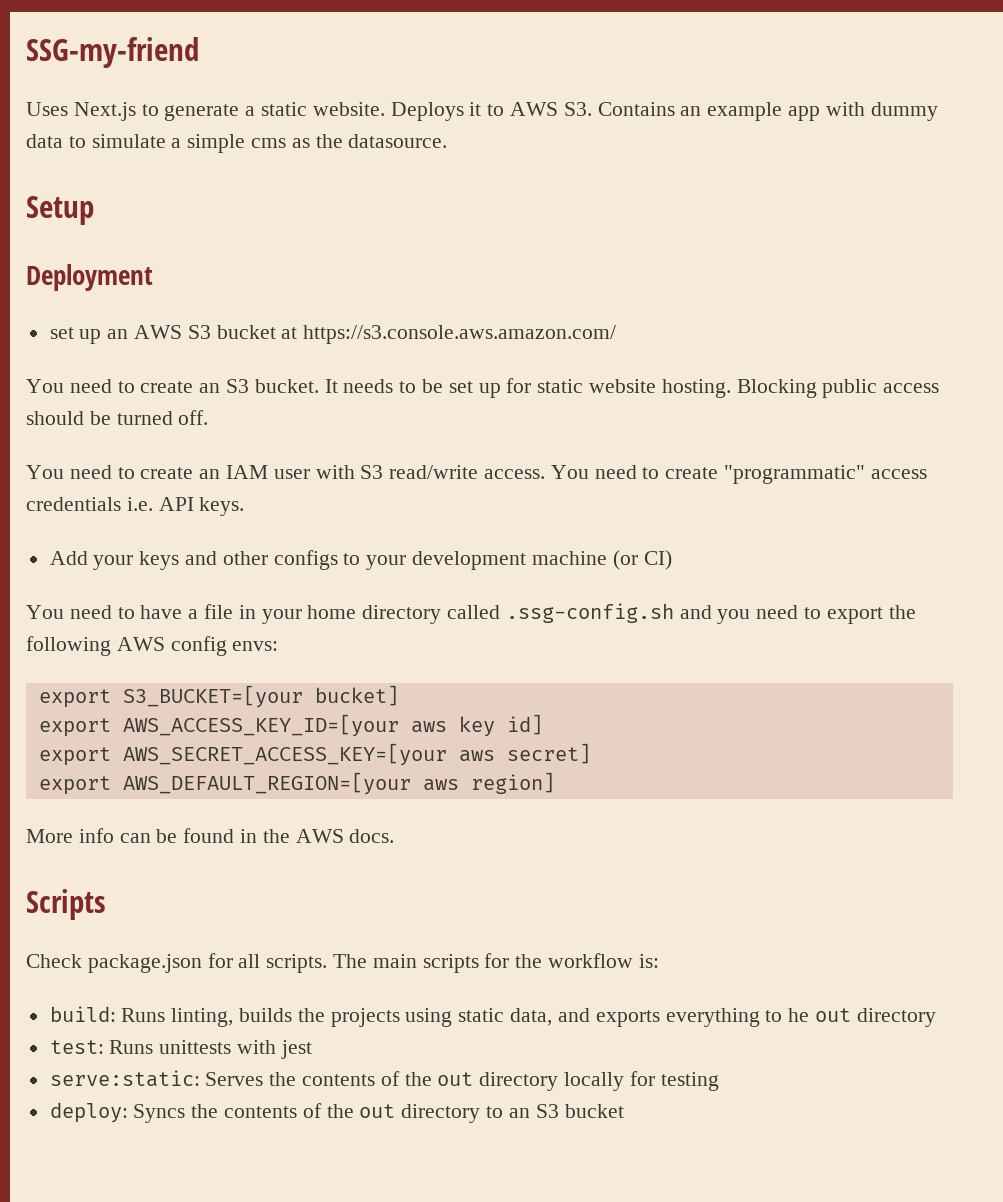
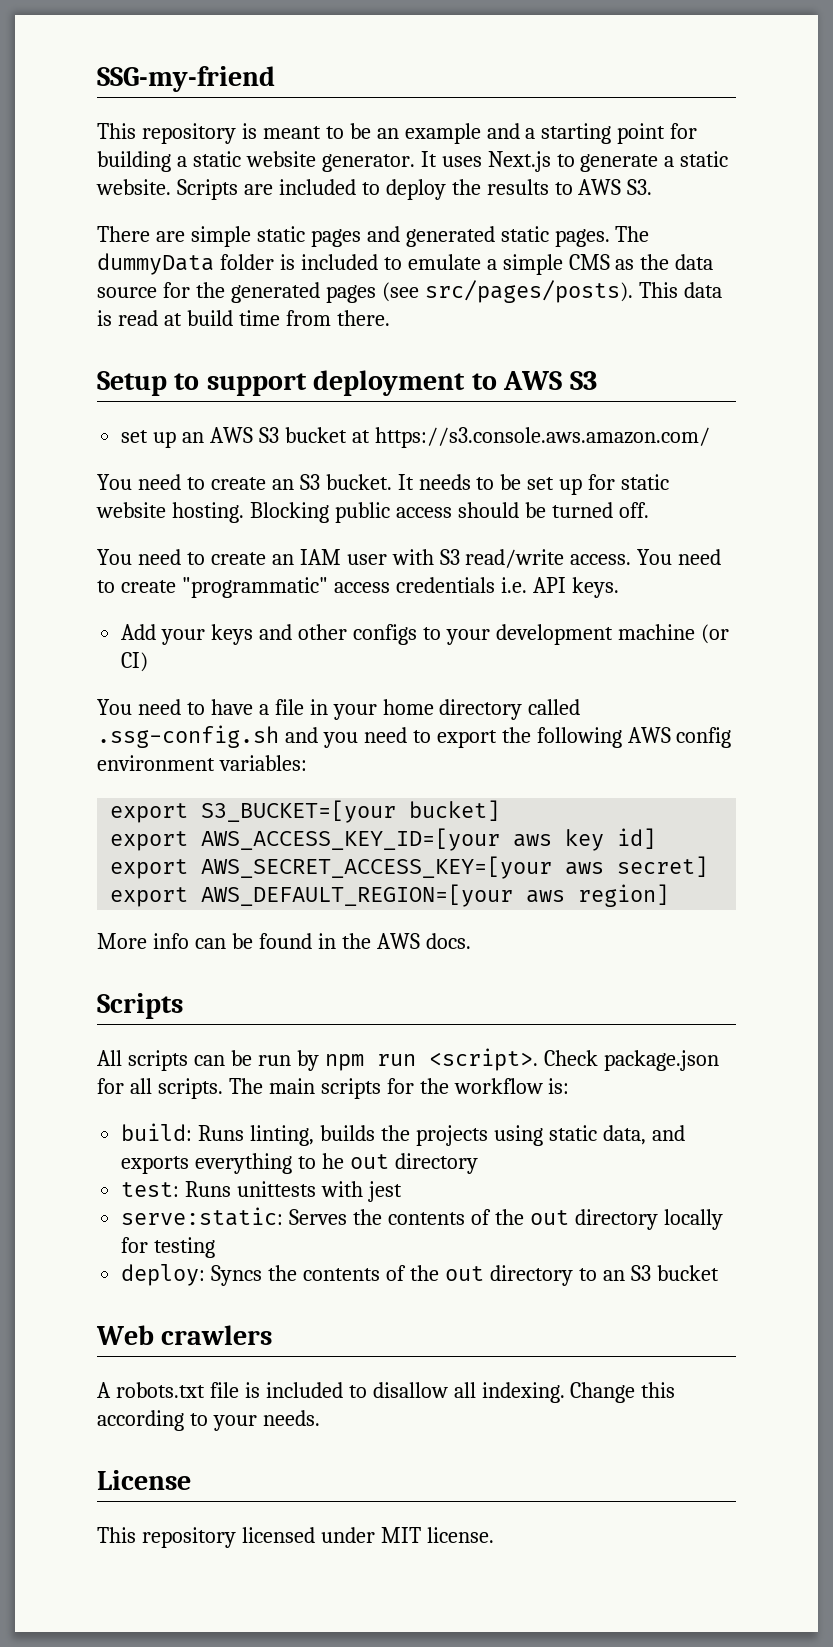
- Uses Next.js to generate a static website.
+ This repository is meant to be an example and a starting point for building a static website generator. It uses Next.js to generate a static website.
- Deploys it to AWS S3. Contains an example app with dummy data to simulate a simple cms as the datasource.
- Setup
- Deployment
+ Scripts are included to deploy the results to AWS S3.
+ There are simple static pages and generated static pages. The dummyData folder is included to emulate a simple CMS as the data source for the generated pages (see src/pages/posts). This data is read at build time from there.
+ Setup to support deployment to AWS S3
- You need to have a file in your home directory called .ssg-config.sh and you need to export the following AWS config envs:
+ You need to have a file in your home directory called .ssg-config.sh and you need to export the following AWS config environment variables:
+ All scripts can be run by npm run <script>.
+ Web crawlers
+ A robots.txt file is included to disallow all indexing. Change this according to your needs.
+ License
+ This repository licensed under MIT license.

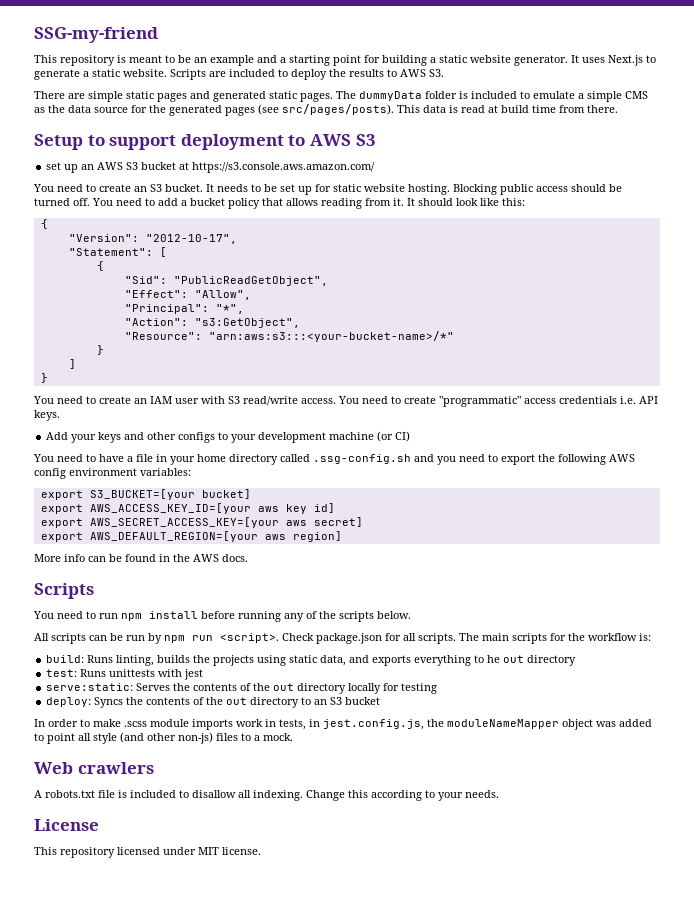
+ You need to add a bucket policy that allows reading from it. It should look like this:
+ {
+ "Version": "2012-10-17",
+ "Statement": [
+ {
+ "Sid": "PublicReadGetObject",
+ "Effect": "Allow",
+ "Principal": "*",
+ "Action": "s3:GetObject",
+ "Resource": "arn:aws:s3:::<your-bucket-name>/*"
+ }
+ ]
+ }
+ You need to run npm install before running any of the scripts below.
+ In order to make .scss module imports work in tests, in jest.config.js, the moduleNameMapper object was added to point all style (and other non-js) files to a mock.

